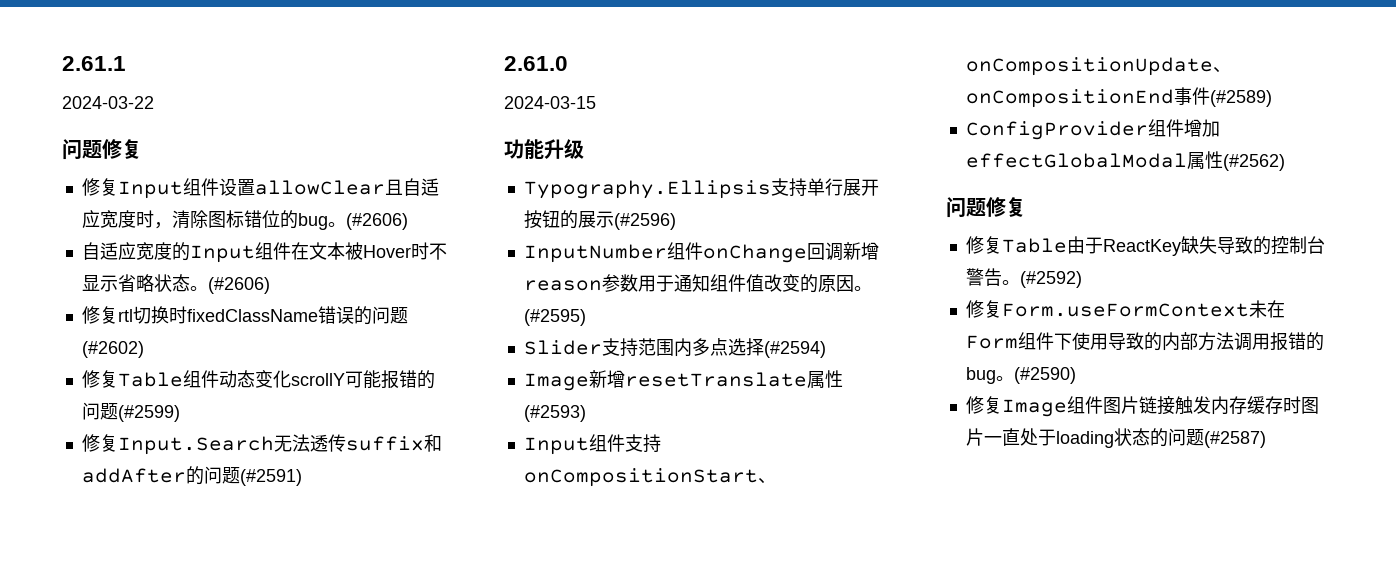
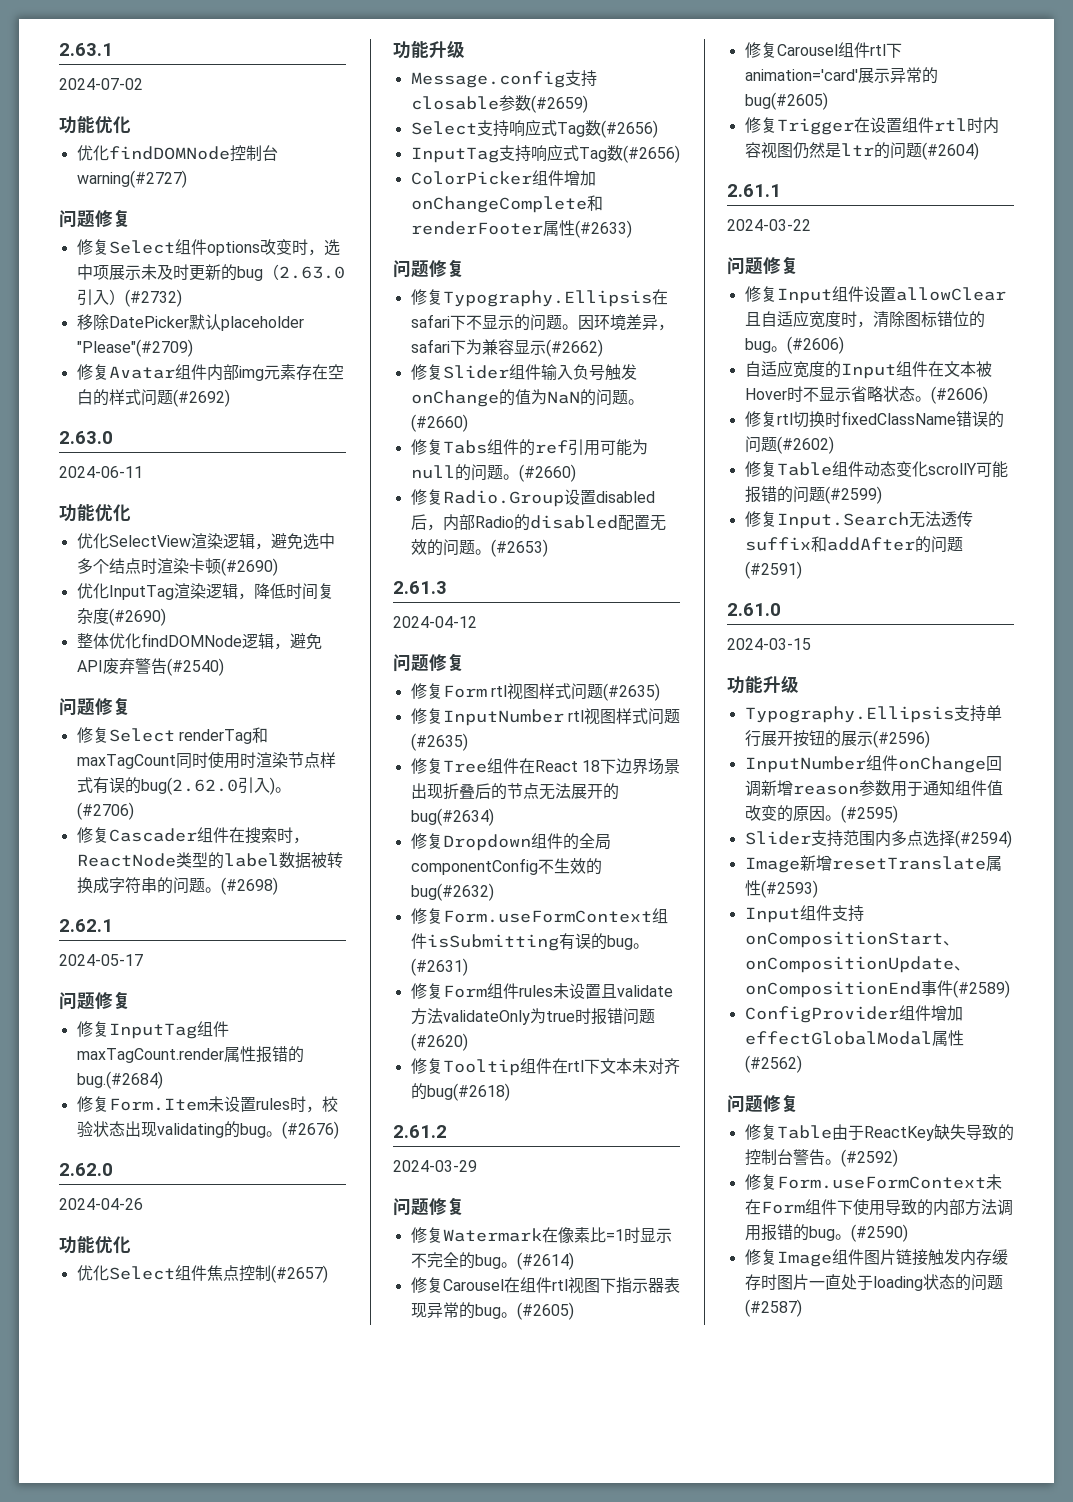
+ 2.63.1
+ 2024-07-02
+ 功能优化
+ 优化findDOMNode控制台warning(#2727)
+ 问题修复
+ 修复Select组件options改变时，选中项展示未及时更新的bug（2.63.0引入）(#2732)
+ 移除DatePicker默认placeholder "Please"(#2709)
+ 修复Avatar组件内部img元素存在空白的样式问题(#2692)
+ 2.63.0
+ 2024-06-11
+ 功能优化
+ 优化SelectView渲染逻辑，避免选中多个结点时渲染卡顿(#2690)
+ 优化InputTag渲染逻辑，降低时间复杂度(#2690)
+ 整体优化findDOMNode逻辑，避免API废弃警告(#2540)
+ 问题修复
+ 修复Select renderTag和maxTagCount同时使用时渲染节点样式有误的bug(2.62.0引入)。(#2706)
+ 修复Cascader组件在搜索时，ReactNode类型的label数据被转换成字符串的问题。(#2698)
+ 2.62.1
+ 2024-05-17
+ 问题修复
+ 修复InputTag组件maxTagCount.render属性报错的bug.(#2684)
+ 修复Form.Item未设置rules时，校验状态出现validating的bug。(#2676)
+ 2.62.0
+ 2024-04-26
+ 功能优化
+ 优化Select组件焦点控制(#2657)
+ 功能升级
+ Message.config支持closable参数(#2659)
+ Select支持响应式Tag数(#2656)
+ InputTag支持响应式Tag数(#2656)
+ ColorPicker组件增加onChangeComplete和renderFooter属性(#2633)
+ 问题修复
+ 修复Typography.Ellipsis在safari下不显示的问题。因环境差异，safari下为兼容显示(#2662)
+ 修复Slider组件输入负号触发onChange的值为NaN的问题。(#2660)
+ 修复Tabs组件的ref引用可能为null的问题。(#2660)
+ 修复Radio.Group设置disabled后，内部Radio的disabled配置无效的问题。(#2653)
+ 2.61.3
+ 2024-04-12
+ 问题修复
+ 修复Form rtl视图样式问题(#2635)
+ 修复InputNumber rtl视图样式问题(#2635)
+ 修复Tree组件在React 18下边界场景出现折叠后的节点无法展开的bug(#2634)
+ 修复Dropdown组件的全局componentConfig不生效的bug(#2632)
+ 修复Form.useFormContext组件isSubmitting有误的bug。(#2631)
+ 修复Form组件rules未设置且validate方法validateOnly为true时报错问题(#2620)
+ 修复Tooltip组件在rtl下文本未对齐的bug(#2618)
+ 2.61.2
+ 2024-03-29
+ 问题修复
+ 修复Watermark在像素比=1时显示不完全的bug。(#2614)
+ 修复Carousel在组件rtl视图下指示器表现异常的bug。(#2605)
+ 修复Carousel组件rtl下animation='card'展示异常的bug(#2605)
+ 修复Trigger在设置组件rtl时内容视图仍然是ltr的问题(#2604)

